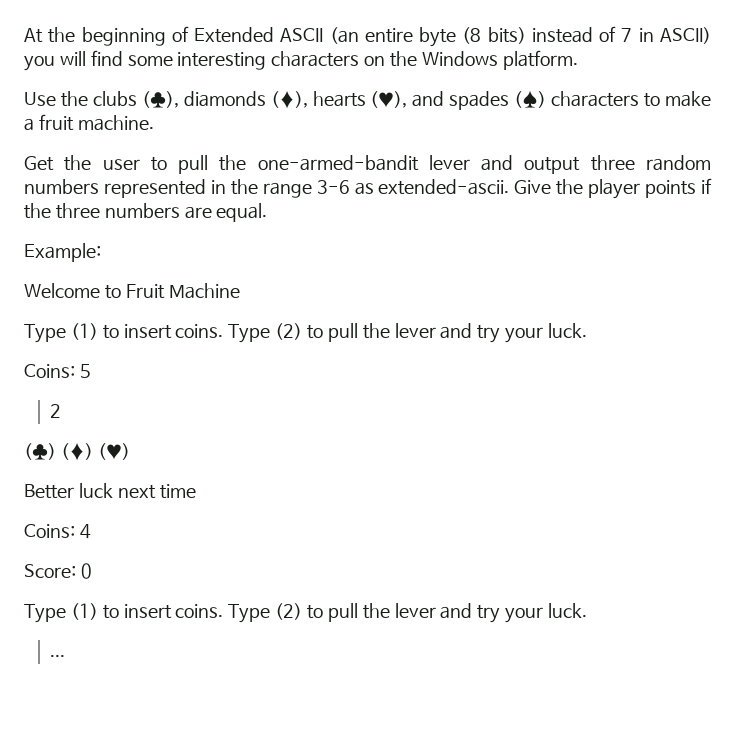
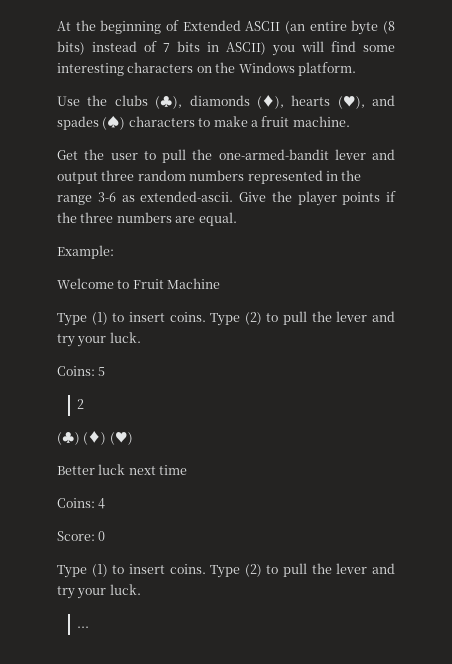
- At the beginning of Extended ASCII (an entire byte (8 bits) instead of 7 in ASCII) you will find some interesting characters on the Windows platform.
+ At the beginning of Extended ASCII (an entire byte (8 bits) instead of 7 bits in ASCII) you will find some interesting characters on the Windows platform.

